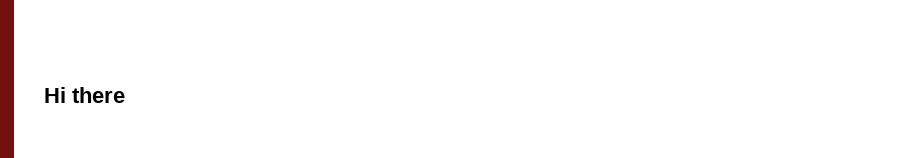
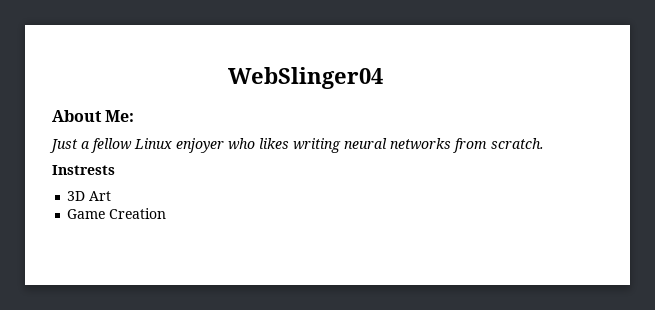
- Hi there
+ WebSlinger04
+ About Me:
+ Just a fellow Linux enjoyer who likes writing neural networks from scratch.
+ Instrests
+ 3D Art
+ Game Creation

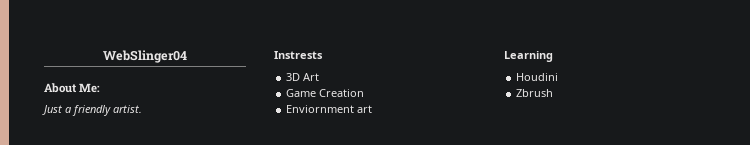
- Just a fellow Linux enjoyer who likes writing neural networks from scratch.
+ Just a friendly artist.
+ Enviornment art
+ Learning
+ Houdini
+ Zbrush

